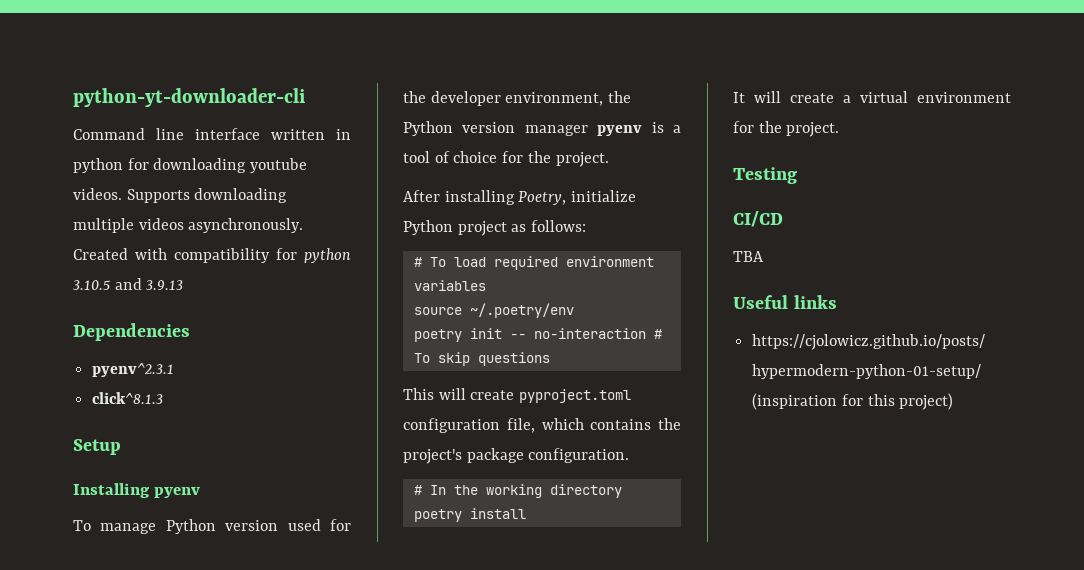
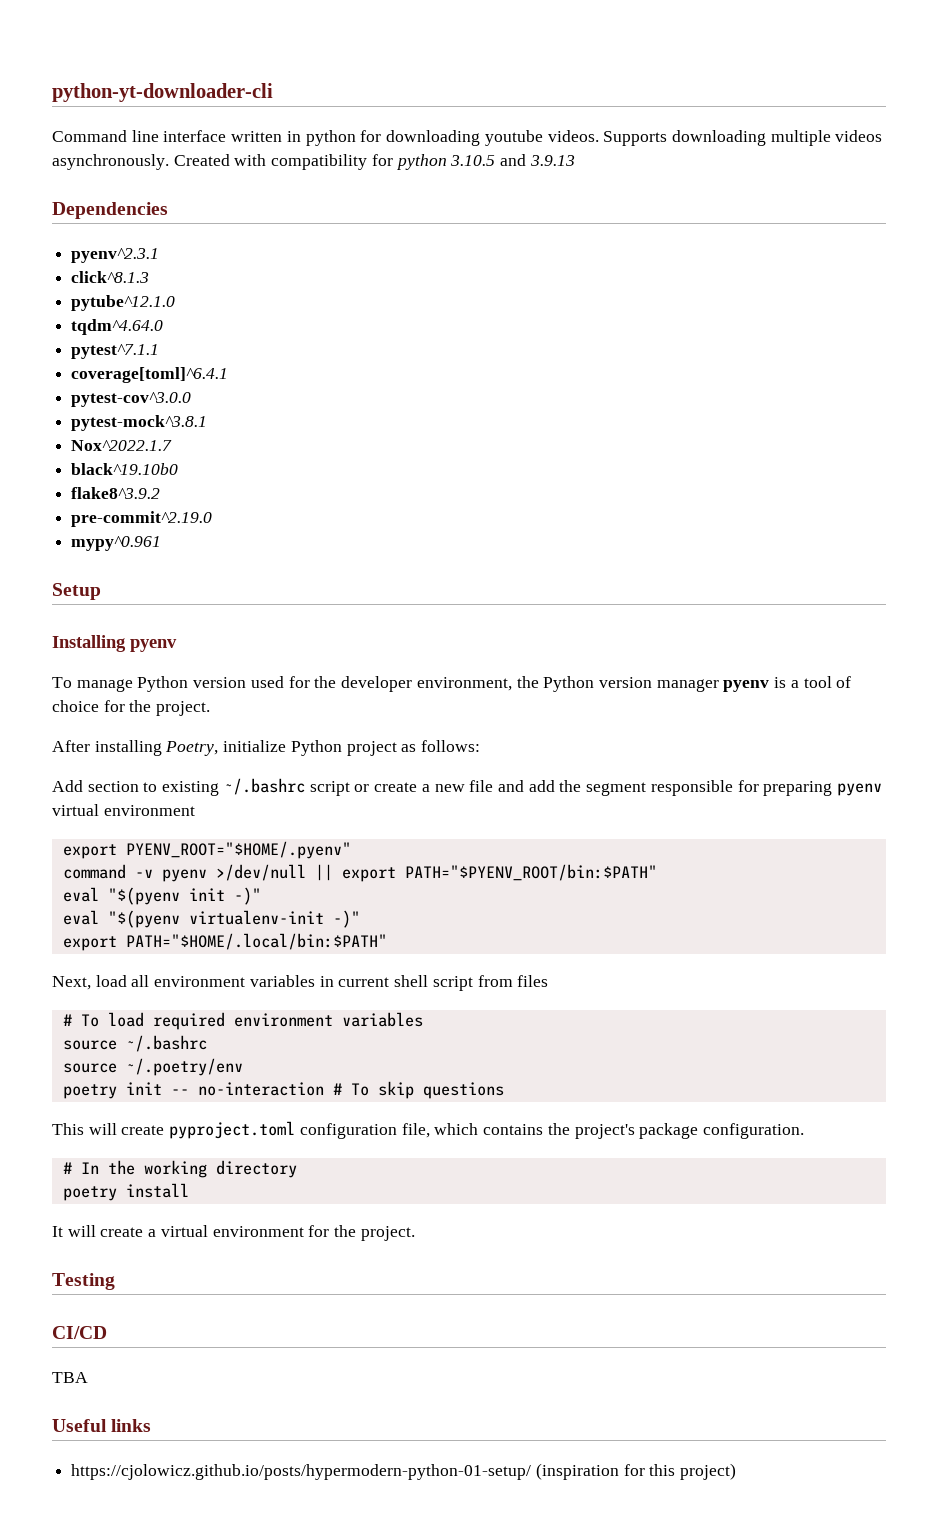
+ pytube^12.1.0
+ tqdm^4.64.0
+ pytest^7.1.1
+ coverage[toml]^6.4.1
+ pytest-cov^3.0.0
+ pytest-mock^3.8.1
+ Nox^2022.1.7
+ black^19.10b0
+ flake8^3.9.2
+ pre-commit^2.19.0
+ mypy^0.961
+ Add section to existing ~/.bashrc script or create a new file and add the segment responsible for preparing pyenv virtual environment
+ export PYENV_ROOT="$HOME/.pyenv"
+ command -v pyenv >/dev/null || export PATH="$PYENV_ROOT/bin:$PATH"
+ eval "$(pyenv init -)"
+ eval "$(pyenv virtualenv-init -)"
+ export PATH="$HOME/.local/bin:$PATH"
+ Next, load all environment variables in current shell script from files
+ source ~/.bashrc

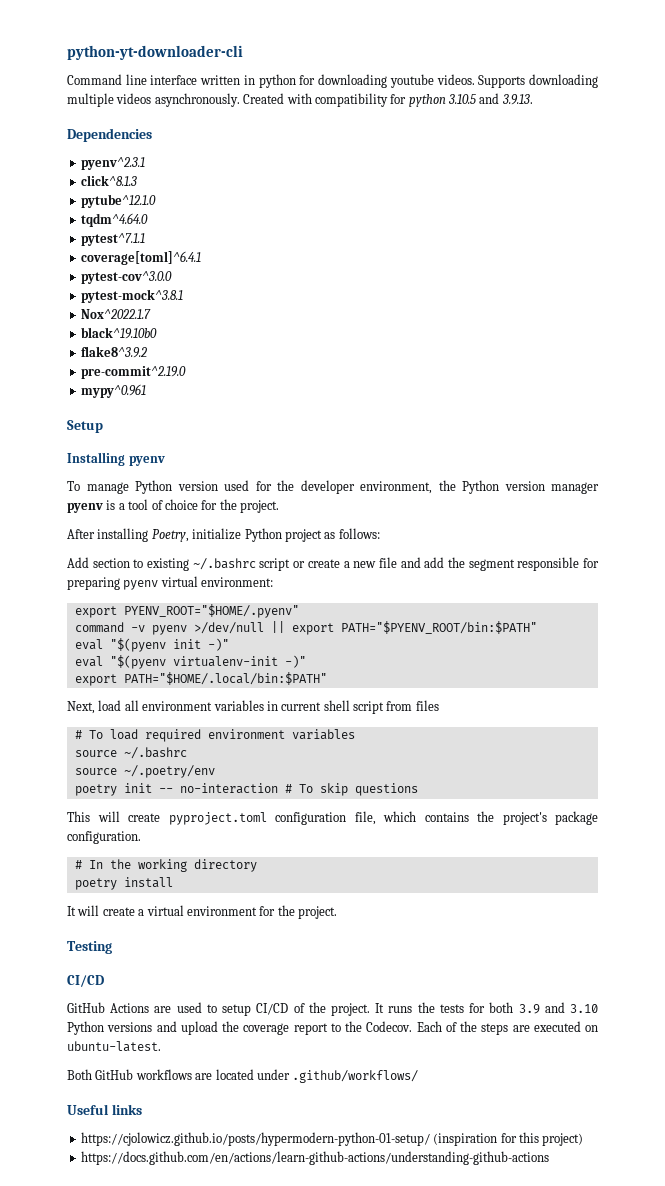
- Created with compatibility for python 3.10.5 and 3.9.13
+ Created with compatibility for python 3.10.5 and 3.9.13.
- Add section to existing ~/.bashrc script or create a new file and add the segment responsible for preparing pyenv virtual environment
+ Add section to existing ~/.bashrc script or create a new file and add the segment responsible for preparing pyenv virtual environment:
- TBA
+ GitHub Actions are used to setup CI/CD of the project. It runs the tests for both 3.9 and 3.10 Python versions and upload the coverage report to the Codecov. Each of the steps are executed on ubuntu-latest.
+ Both GitHub workflows are located under .github/workflows/
+ https://docs.github.com/en/actions/learn-github-actions/understanding-github-actions

